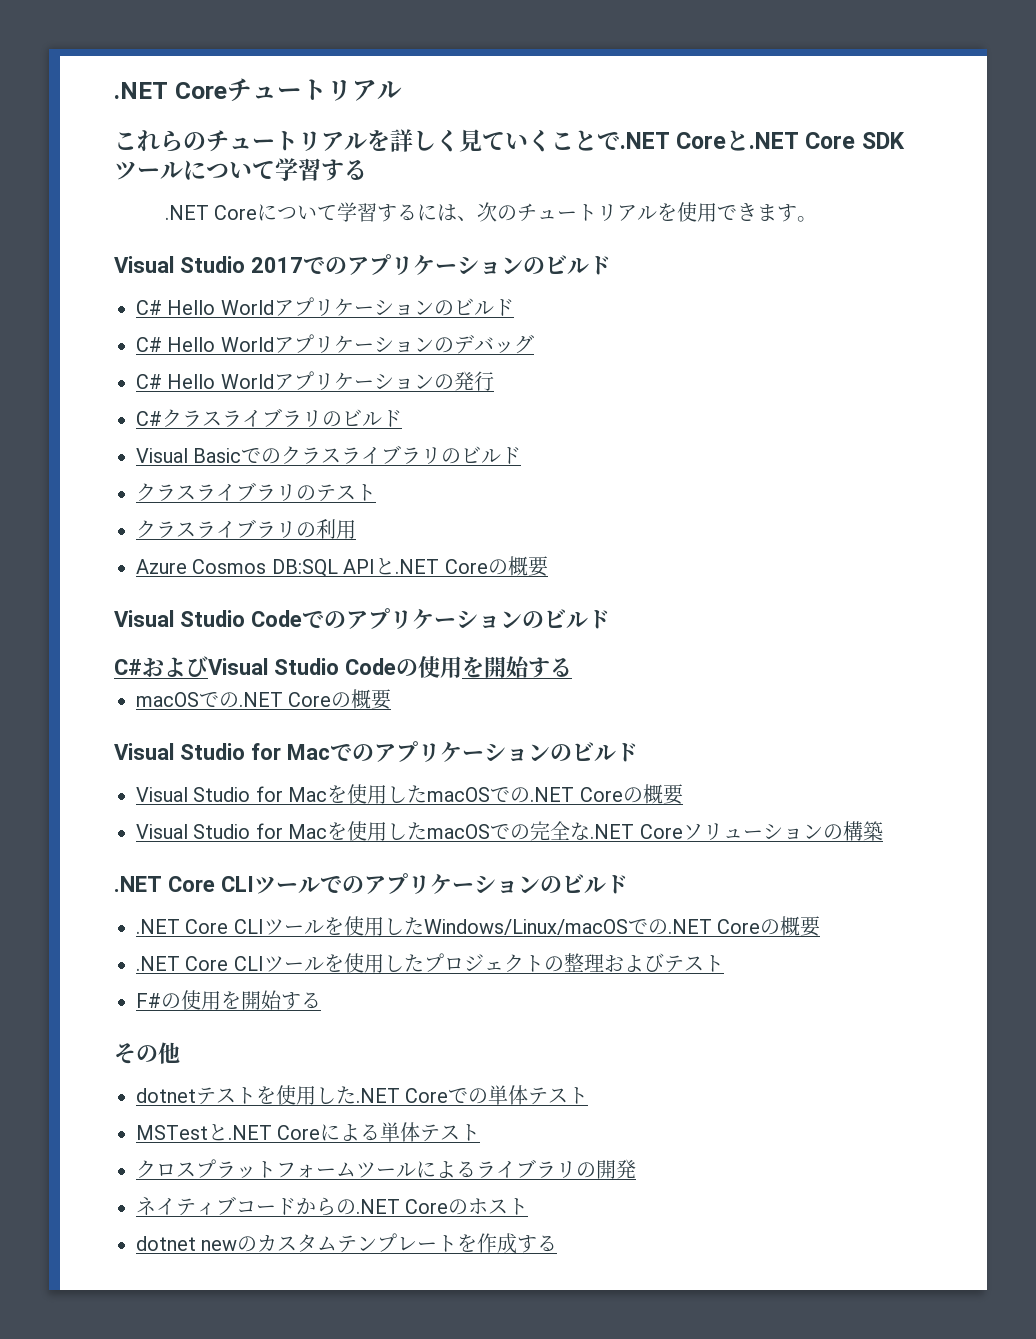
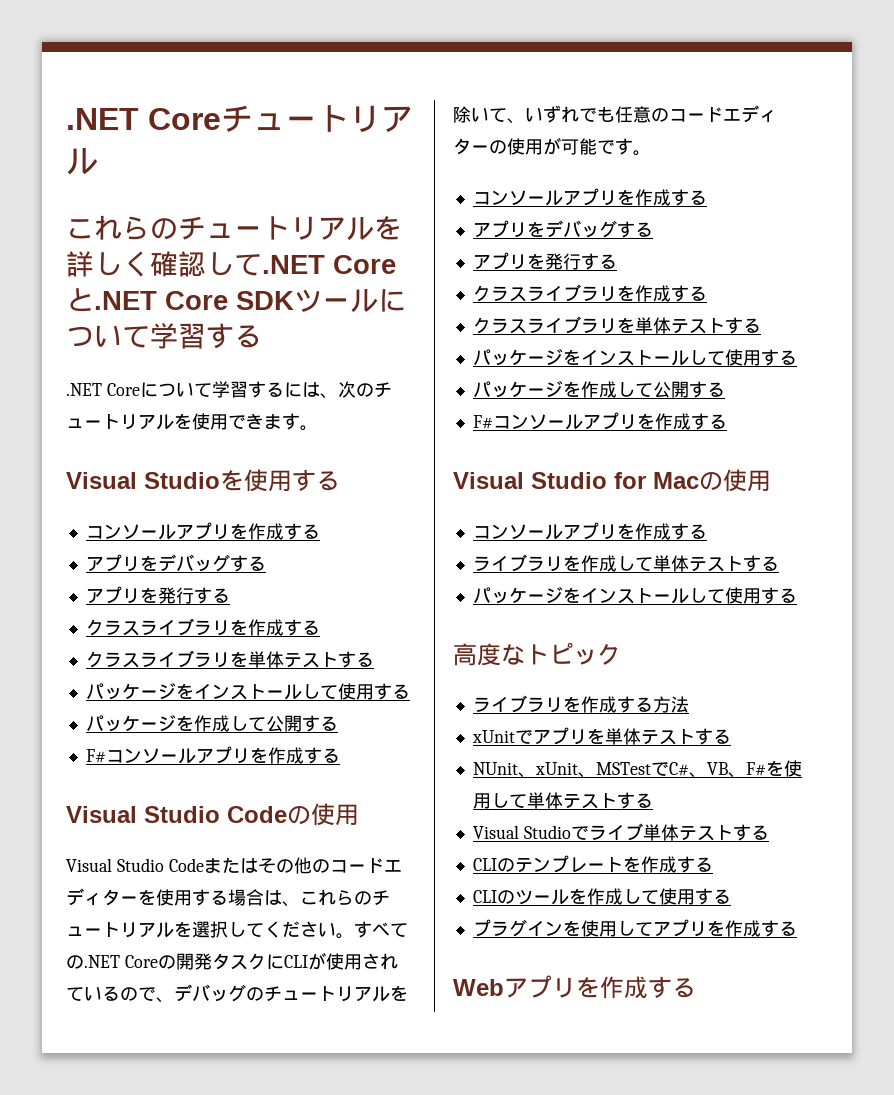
- これらのチュートリアルを詳しく見ていくことで.NET Coreと.NET Core SDKツールについて学習する
+ これらのチュートリアルを詳しく確認して.NET Coreと.NET Core SDKツールについて学習する
- Visual Studio 2017でのアプリケーションのビルド
- C# Hello Worldアプリケーションのビルド
- C# Hello Worldアプリケーションのデバッグ
- C# Hello Worldアプリケーションの発行
- C#クラスライブラリのビルド
- Visual Basicでのクラスライブラリのビルド
- クラスライブラリのテスト
- クラスライブラリの利用
- Azure Cosmos DB:SQL APIと.NET Coreの概要
- Visual Studio Codeでのアプリケーションのビルド
- C#およびVisual Studio Codeの使用を開始する
- macOSでの.NET Coreの概要
- Visual Studio for Macでのアプリケーションのビルド
- Visual Studio for Macを使用したmacOSでの.NET Coreの概要
- Visual Studio for Macを使用したmacOSでの完全な.NET Coreソリューションの構築
- .NET Core CLIツールでのアプリケーションのビルド
- .NET Core CLIツールを使用したWindows/Linux/macOSでの.NET Coreの概要
- .NET Core CLIツールを使用したプロジェクトの整理およびテスト
- F#の使用を開始する
- その他
- dotnetテストを使用した.NET Coreでの単体テスト
- MSTestと.NET Coreによる単体テスト
- クロスプラットフォームツールによるライブラリの開発
- ネイティブコードからの.NET Coreのホスト
- dotnet newのカスタムテンプレートを作成する
+ Visual Studioを使用する
+ コンソールアプリを作成する
+ アプリをデバッグする
+ アプリを発行する
+ クラスライブラリを作成する
+ クラスライブラリを単体テストする
+ パッケージをインストールして使用する
+ パッケージを作成して公開する
+ F#コンソールアプリを作成する
+ Visual Studio Codeの使用
+ Visual Studio Codeまたはその他のコードエディターを使用する場合は、これらのチュートリアルを選択してください。すべての.NET Coreの開発タスクにCLIが使用されているので、デバッグのチュートリアルを除いて、いずれでも任意のコードエディターの使用が可能です。
+ コンソールアプリを作成する
+ アプリをデバッグする
+ アプリを発行する
+ クラスライブラリを作成する
+ クラスライブラリを単体テストする
+ パッケージをインストールして使用する
+ パッケージを作成して公開する
+ F#コンソールアプリを作成する
+ Visual Studio for Macの使用
+ コンソールアプリを作成する
+ ライブラリを作成して単体テストする
+ パッケージをインストールして使用する
+ 高度なトピック
+ ライブラリを作成する方法
+ xUnitでアプリを単体テストする
+ NUnit、xUnit、MSTestでC#、VB、F#を使用して単体テストする
+ Visual Studioでライブ単体テストする
+ CLIのテンプレートを作成する
+ CLIのツールを作成して使用する
+ プラグインを使用してアプリを作成する
+ Webアプリを作成する

